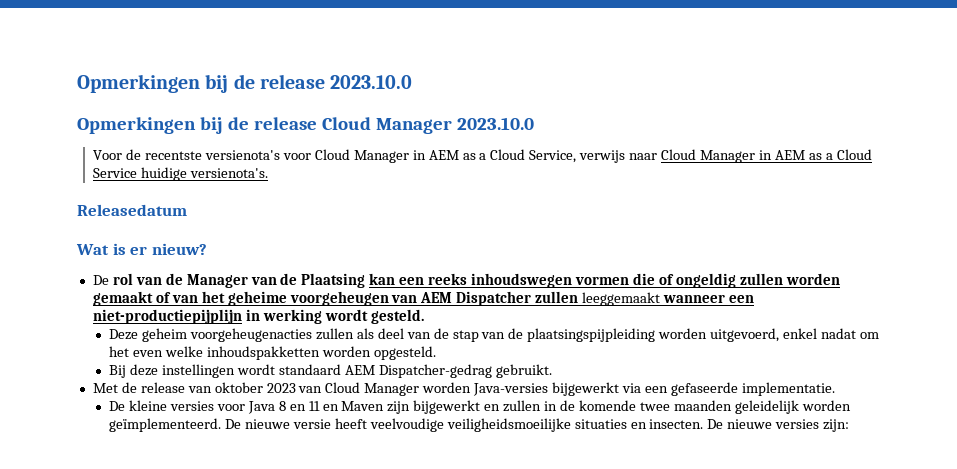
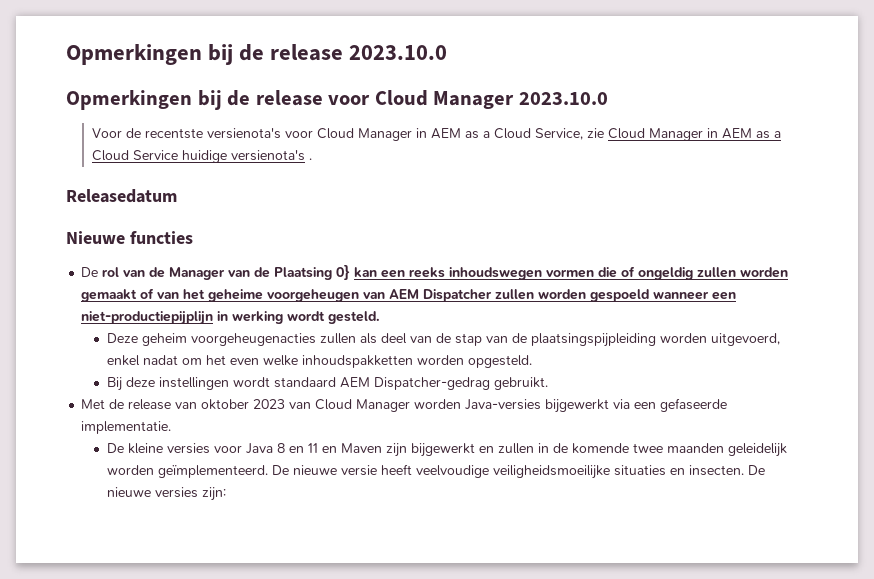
- Opmerkingen bij de release Cloud Manager 2023.10.0
+ Opmerkingen bij de release voor Cloud Manager 2023.10.0
- Voor de recentste versienota's voor Cloud Manager in AEM as a Cloud Service, verwijs naar Cloud Manager in AEM as a Cloud Service huidige versienota's.
+ Voor de recentste versienota's voor Cloud Manager in AEM as a Cloud Service, zie Cloud Manager in AEM as a Cloud Service huidige versienota's .
- Wat is er nieuw?
+ Nieuwe functies
- De rol van de Manager van de Plaatsing kan een reeks inhoudswegen vormen die of ongeldig zullen worden gemaakt of van het geheime voorgeheugen van AEM Dispatcher zullen leeggemaakt wanneer een niet-productiepijplijn in werking wordt gesteld.
+ De rol van de Manager van de Plaatsing 0} kan een reeks inhoudswegen vormen die of ongeldig zullen worden gemaakt of van het geheime voorgeheugen van AEM Dispatcher zullen worden gespoeld wanneer een niet-productiepijplijn in werking wordt gesteld.

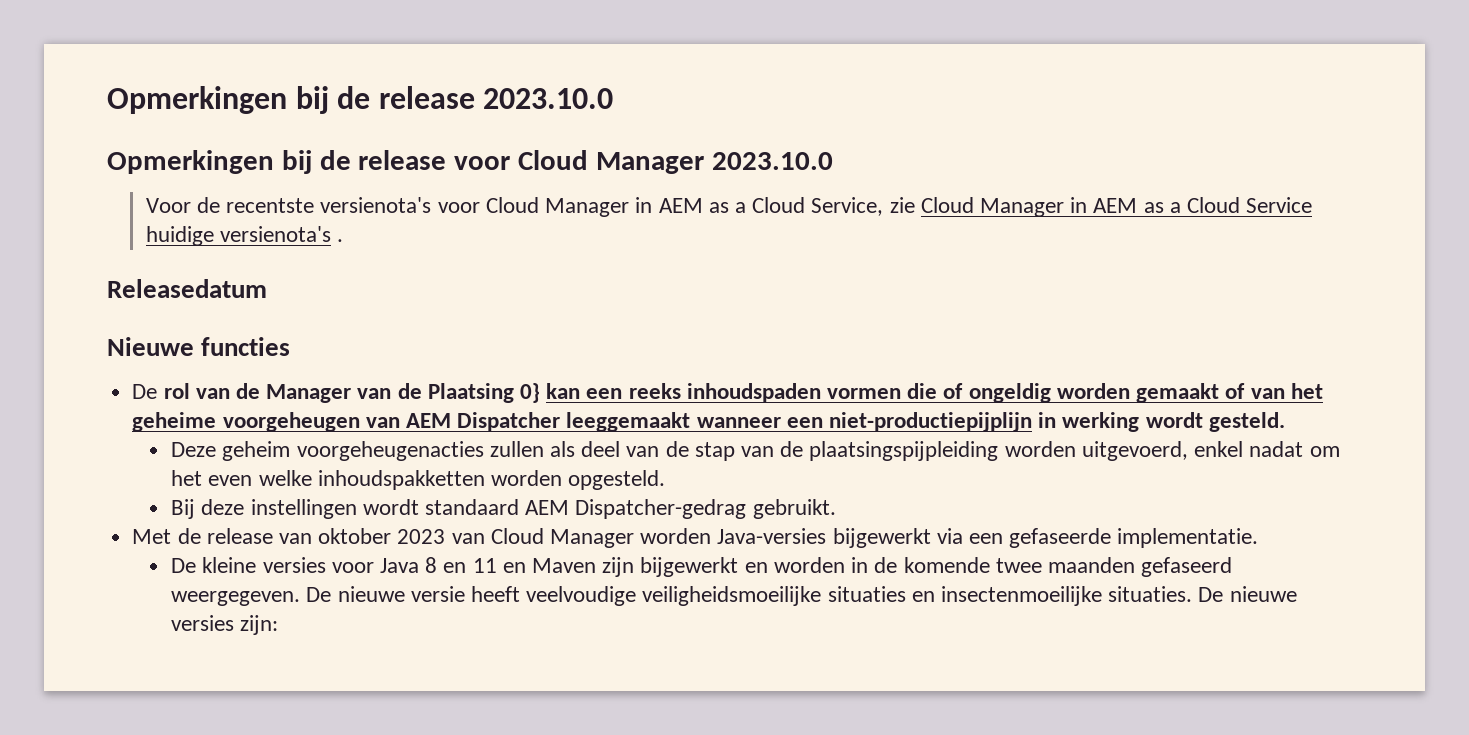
- De rol van de Manager van de Plaatsing 0} kan een reeks inhoudswegen vormen die of ongeldig zullen worden gemaakt of van het geheime voorgeheugen van AEM Dispatcher zullen worden gespoeld wanneer een niet-productiepijplijn in werking wordt gesteld.
+ De rol van de Manager van de Plaatsing 0} kan een reeks inhoudspaden vormen die of ongeldig worden gemaakt of van het geheime voorgeheugen van AEM Dispatcher leeggemaakt wanneer een niet-productiepijplijn in werking wordt gesteld.
- De kleine versies voor Java 8 en 11 en Maven zijn bijgewerkt en zullen in de komende twee maanden geleidelijk worden geïmplementeerd.
+ De kleine versies voor Java 8 en 11 en Maven zijn bijgewerkt en worden in de komende twee maanden gefaseerd weergegeven.
- De nieuwe versie heeft veelvoudige veiligheidsmoeilijke situaties en insecten.
+ De nieuwe versie heeft veelvoudige veiligheidsmoeilijke situaties en insectenmoeilijke situaties.

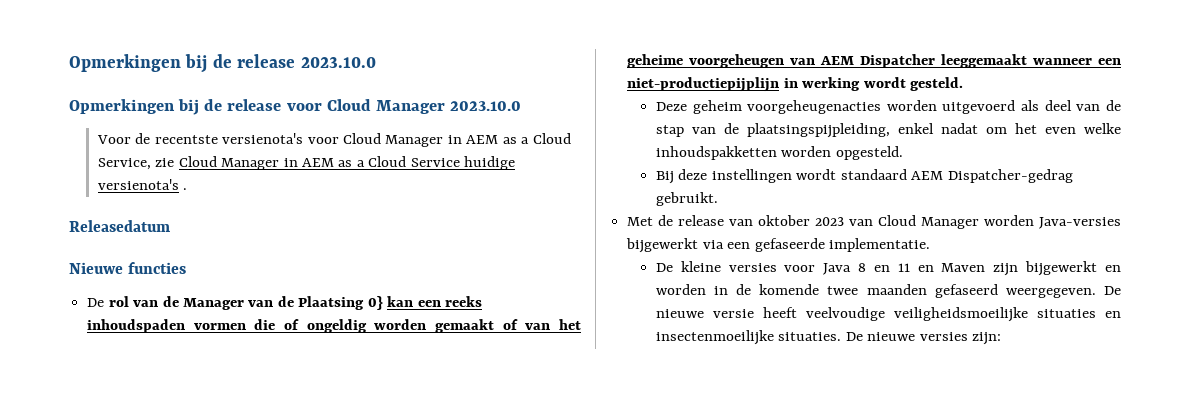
- Deze geheim voorgeheugenacties zullen als deel van de stap van de plaatsingspijpleiding worden uitgevoerd, enkel nadat om het even welke inhoudspakketten worden opgesteld.
+ Deze geheim voorgeheugenacties worden uitgevoerd als deel van de stap van de plaatsingspijpleiding, enkel nadat om het even welke inhoudspakketten worden opgesteld.

